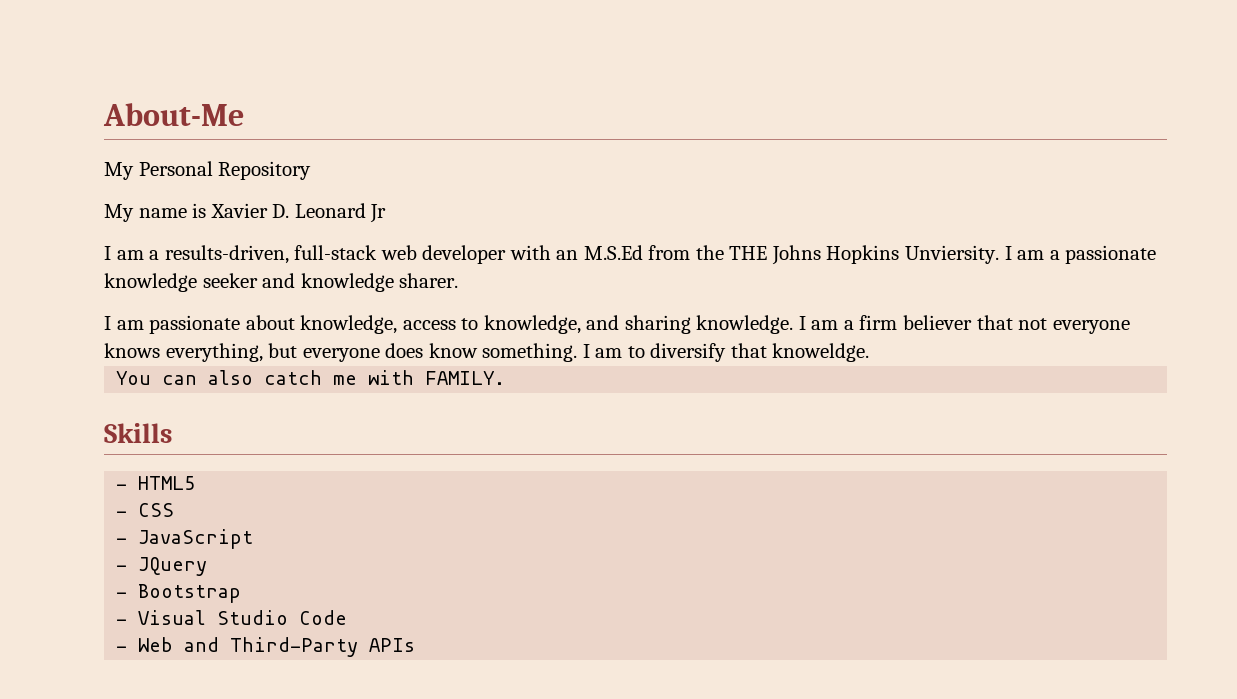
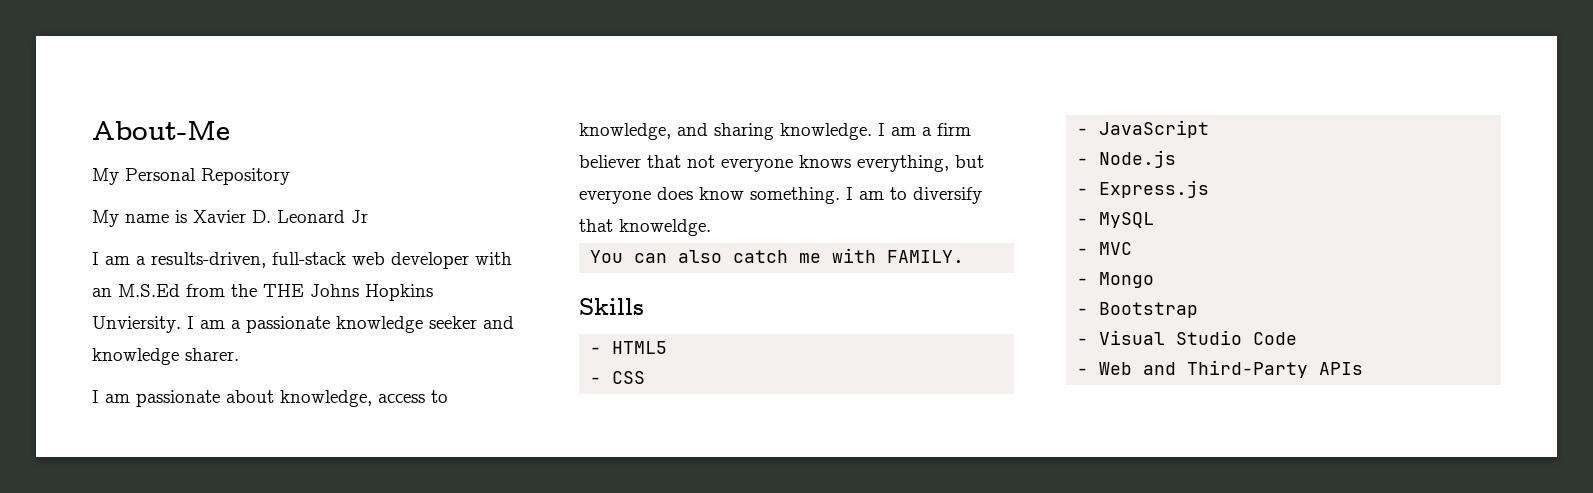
- - JQuery
+ - Node.js
+ - Express.js
+ - MySQL
+ - MVC
+ - Mongo

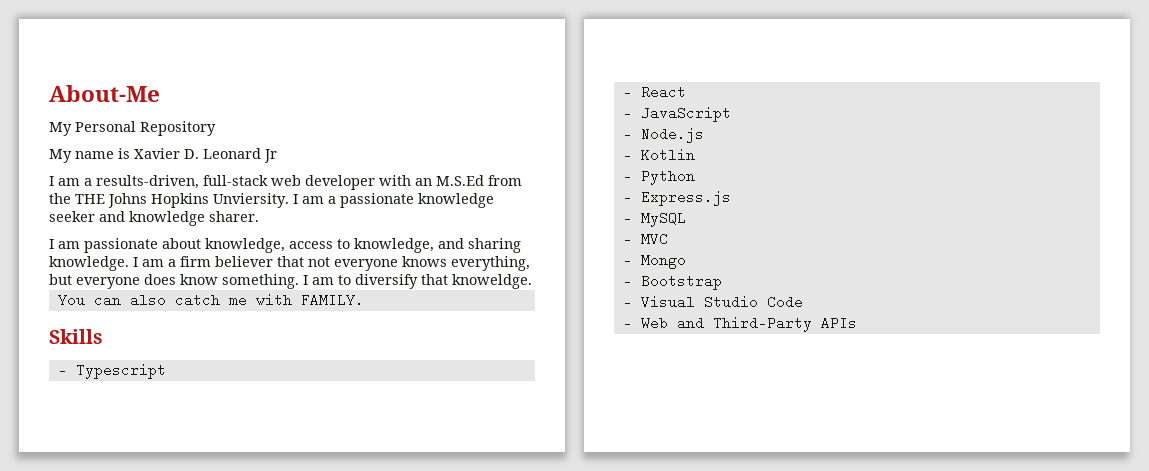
- - HTML5
- - CSS
+ - Typescript
+ - React
+ - Kotlin
+ - Python

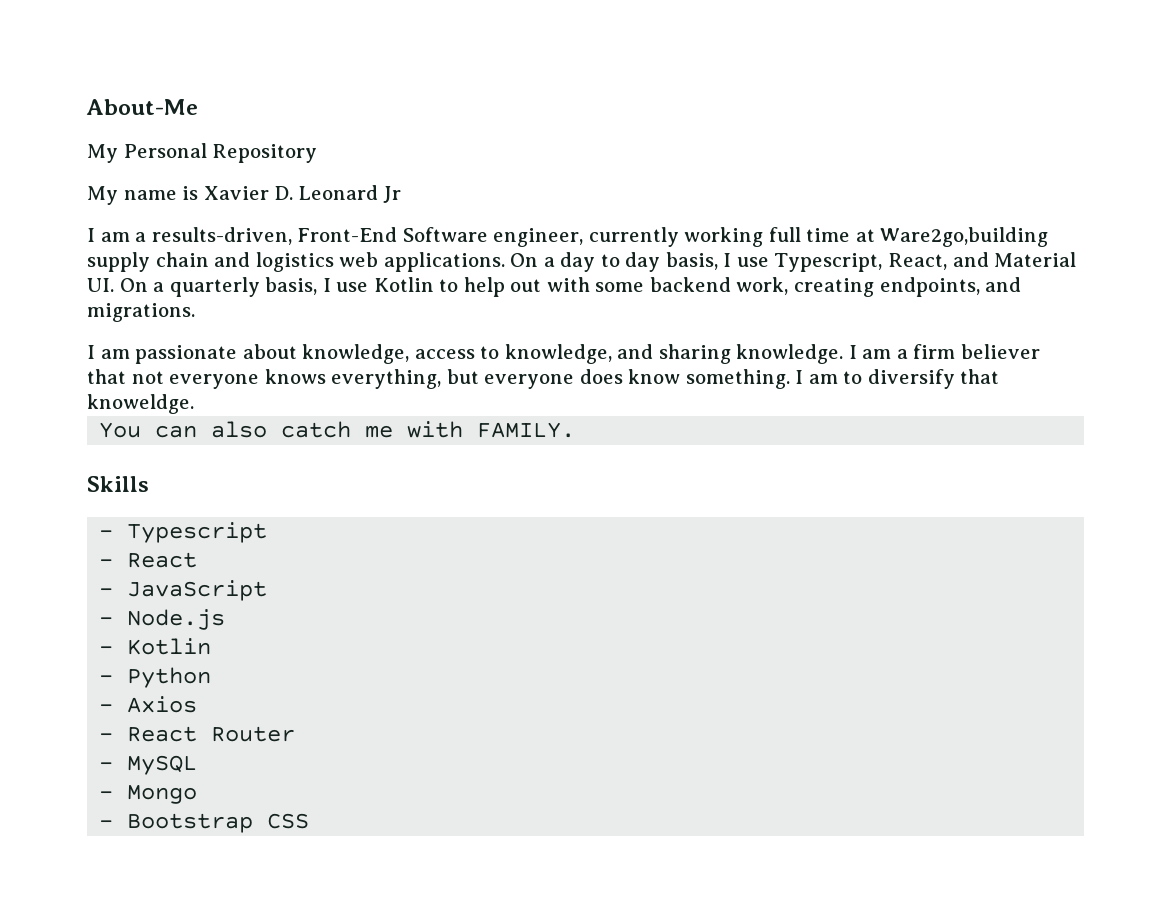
- I am a results-driven, full-stack web developer with an M.S.Ed from the THE Johns Hopkins Unviersity. I am a passionate knowledge seeker and knowledge sharer.
+ I am a results-driven, Front-End Software engineer, currently working full time at Ware2go,building supply chain and logistics web applications. On a day to day basis, I use Typescript, React, and Material UI. On a quarterly basis, I use Kotlin to help out with some backend work, creating endpoints, and migrations.
- - Express.js
+ - Axios
+ - React Router
- - MVC
- - Bootstrap
- - Visual Studio Code
- - Web and Third-Party APIs
+ - Bootstrap CSS

